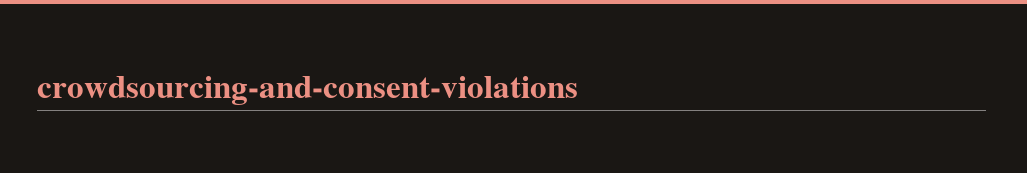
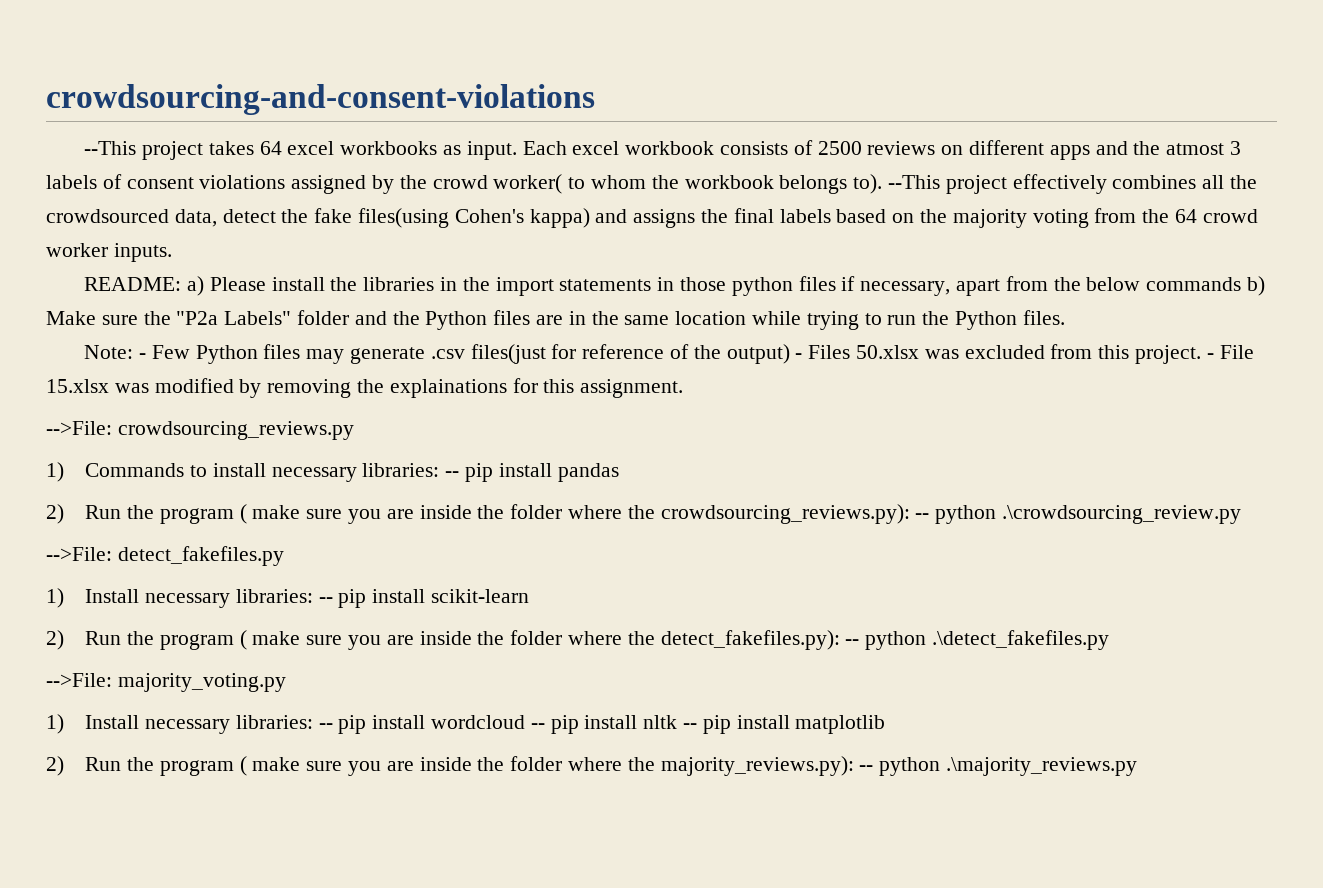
+ --This project takes 64 excel workbooks as input. Each excel workbook consists of 2500 reviews on different apps and the atmost 3 labels of consent violations assigned by the crowd worker( to whom the workbook belongs to). --This project effectively combines all the crowdsourced data, detect the fake files(using Cohen's kappa) and assigns the final labels based on the majority voting from the 64 crowd worker inputs.
+ README: a) Please install the libraries in the import statements in those python files if necessary, apart from the below commands b) Make sure the "P2a Labels" folder and the Python files are in the same location while trying to run the Python files.
+ Note: - Few Python files may generate .csv files(just for reference of the output) - Files 50.xlsx was excluded from this project. - File 15.xlsx was modified by removing the explainations for this assignment.
+ -->File: crowdsourcing_reviews.py
+ 1) Commands to install necessary libraries: -- pip install pandas
+ 2) Run the program ( make sure you are inside the folder where the crowdsourcing_reviews.py): -- python .\crowdsourcing_review.py
+ -->File: detect_fakefiles.py
+ 1) Install necessary libraries: -- pip install scikit-learn
+ 2) Run the program ( make sure you are inside the folder where the detect_fakefiles.py): -- python .\detect_fakefiles.py
+ -->File: majority_voting.py
+ 1) Install necessary libraries: -- pip install wordcloud -- pip install nltk -- pip install matplotlib
+ 2) Run the program ( make sure you are inside the folder where the majority_reviews.py): -- python .\majority_reviews.py

